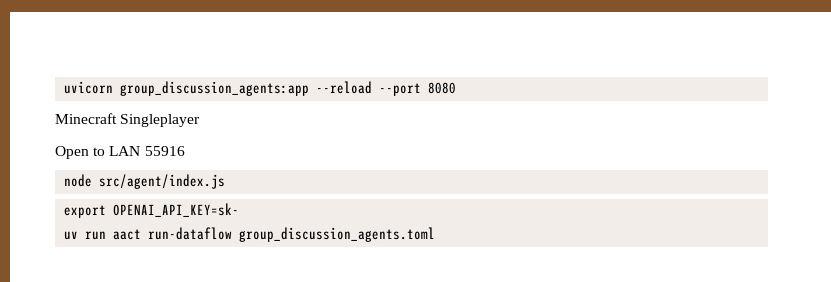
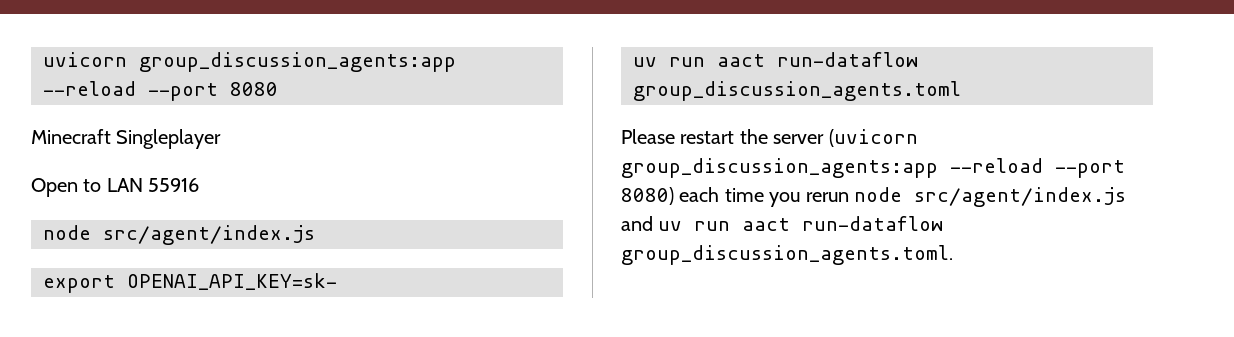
+ Please restart the server (uvicorn group_discussion_agents:app --reload --port 8080) each time you rerun node src/agent/index.js and uv run aact run-dataflow group_discussion_agents.toml.

